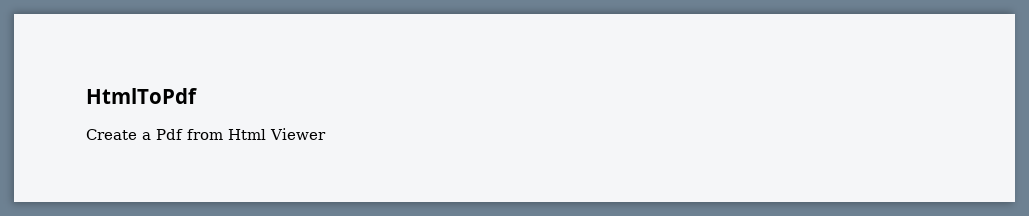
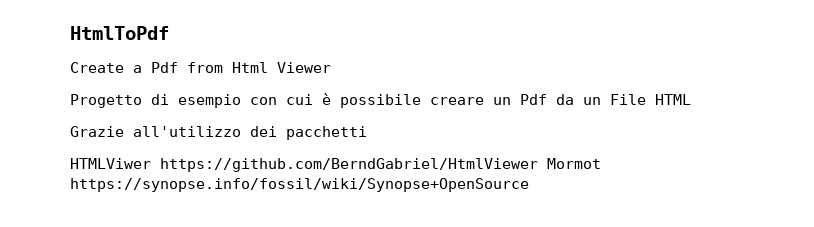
+ Progetto di esempio con cui è possibile creare un Pdf da un File HTML
+ Grazie all'utilizzo dei pacchetti
+ HTMLViwer https://github.com/BerndGabriel/HtmlViewer Mormot https://synopse.info/fossil/wiki/Synopse+OpenSource

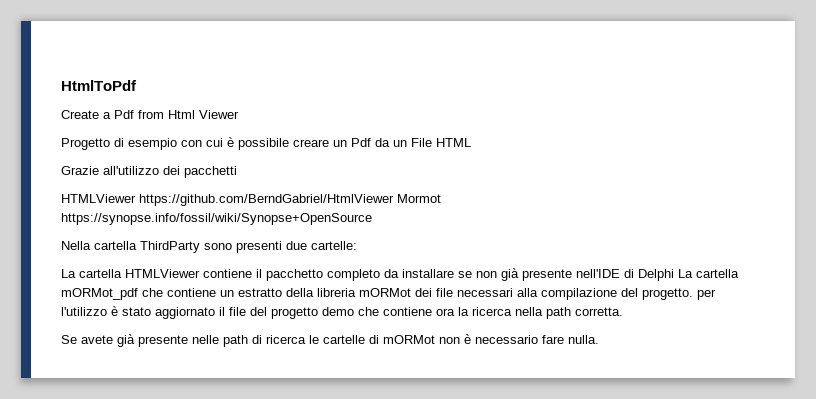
- HTMLViwer https://github.com/BerndGabriel/HtmlViewer Mormot https://synopse.info/fossil/wiki/Synopse+OpenSource
+ HTMLViewer https://github.com/BerndGabriel/HtmlViewer Mormot https://synopse.info/fossil/wiki/Synopse+OpenSource
+ Nella cartella ThirdParty sono presenti due cartelle:
+ La cartella HTMLViewer contiene il pacchetto completo da installare se non già presente nell'IDE di Delphi La cartella mORMot_pdf che contiene un estratto della libreria mORMot dei file necessari alla compilazione del progetto. per l'utilizzo è stato aggiornato il file del progetto demo che contiene ora la ricerca nella path corretta.
+ Se avete già presente nelle path di ricerca le cartelle di mORMot non è necessario fare nulla.

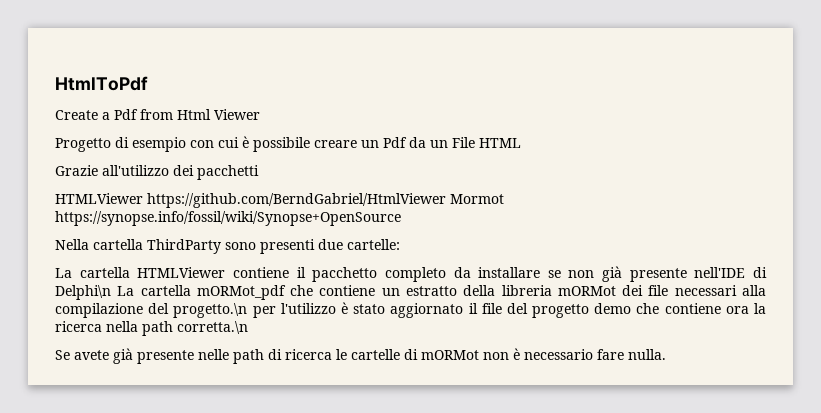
- La cartella HTMLViewer contiene il pacchetto completo da installare se non già presente nell'IDE di Delphi La cartella mORMot_pdf che contiene un estratto della libreria mORMot dei file necessari alla compilazione del progetto. per l'utilizzo è stato aggiornato il file del progetto demo che contiene ora la ricerca nella path corretta.
+ La cartella HTMLViewer contiene il pacchetto completo da installare se non già presente nell'IDE di Delphi\n La cartella mORMot_pdf che contiene un estratto della libreria mORMot dei file necessari alla compilazione del progetto.\n per l'utilizzo è stato aggiornato il file del progetto demo che contiene ora la ricerca nella path corretta.\n

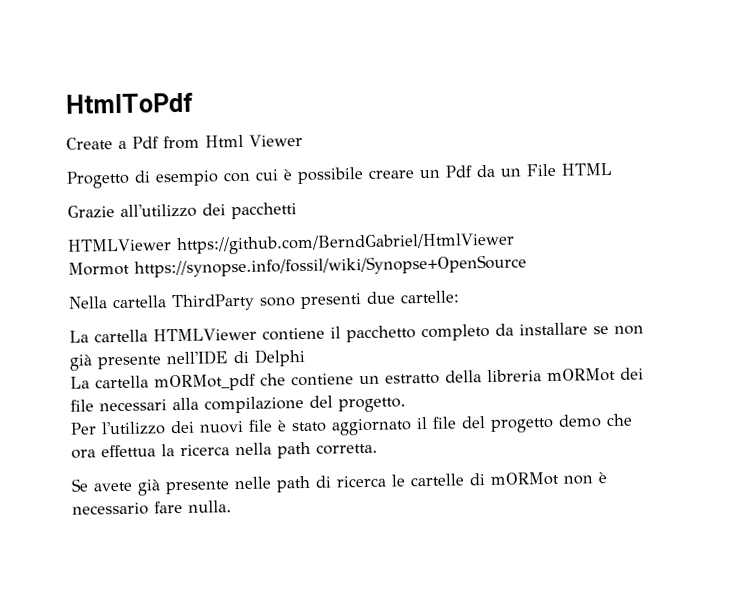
- HTMLViewer https://github.com/BerndGabriel/HtmlViewer Mormot https://synopse.info/fossil/wiki/Synopse+OpenSource
+ HTMLViewer https://github.com/BerndGabriel/HtmlViewer
+ Mormot https://synopse.info/fossil/wiki/Synopse+OpenSource
- La cartella HTMLViewer contiene il pacchetto completo da installare se non già presente nell'IDE di Delphi\n La cartella mORMot_pdf che contiene un estratto della libreria mORMot dei file necessari alla compilazione del progetto.\n per l'utilizzo è stato aggiornato il file del progetto demo che contiene ora la ricerca nella path corretta.\n
+ La cartella HTMLViewer contiene il pacchetto completo da installare se non già presente nell'IDE di Delphi
+ La cartella mORMot_pdf che contiene un estratto della libreria mORMot dei file necessari alla compilazione del progetto.
+ Per l'utilizzo dei nuovi file è stato aggiornato il file del progetto demo che ora effettua la ricerca nella path corretta.

